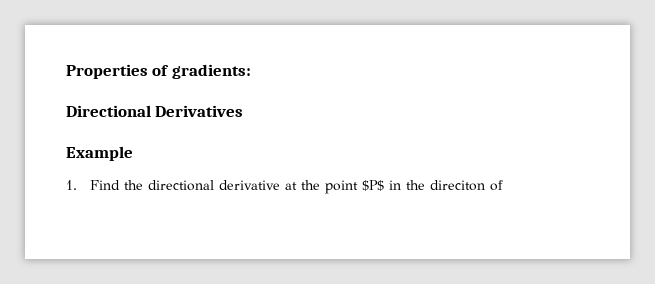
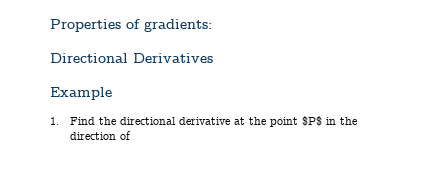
- 1. Find the directional derivative at the point $P$ in the direciton of
+ 1. Find the directional derivative at the point $P$ in the direction of

